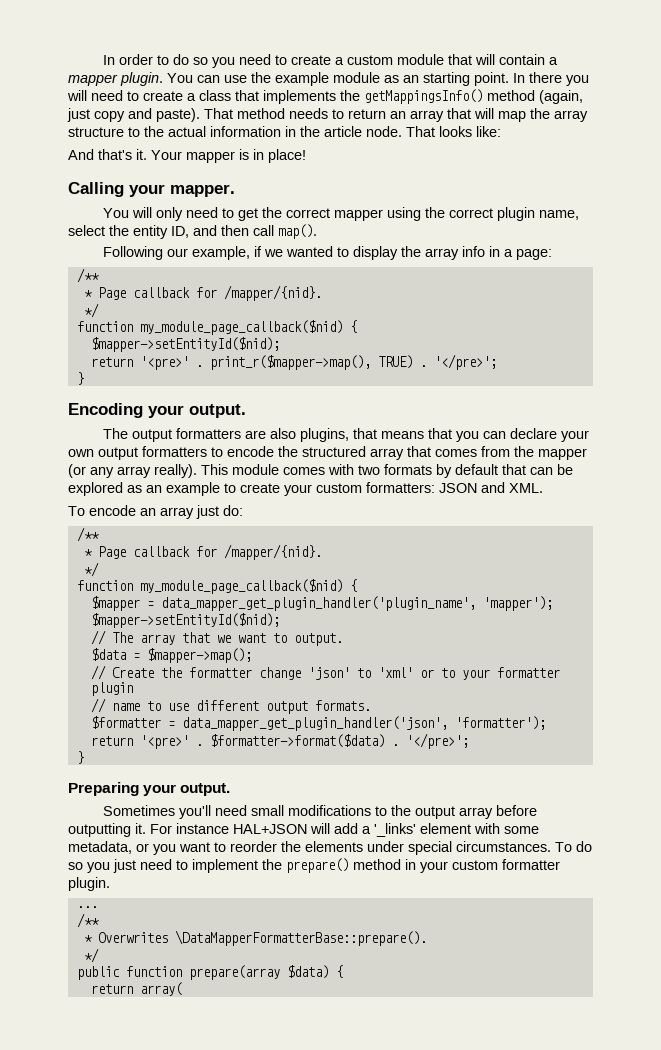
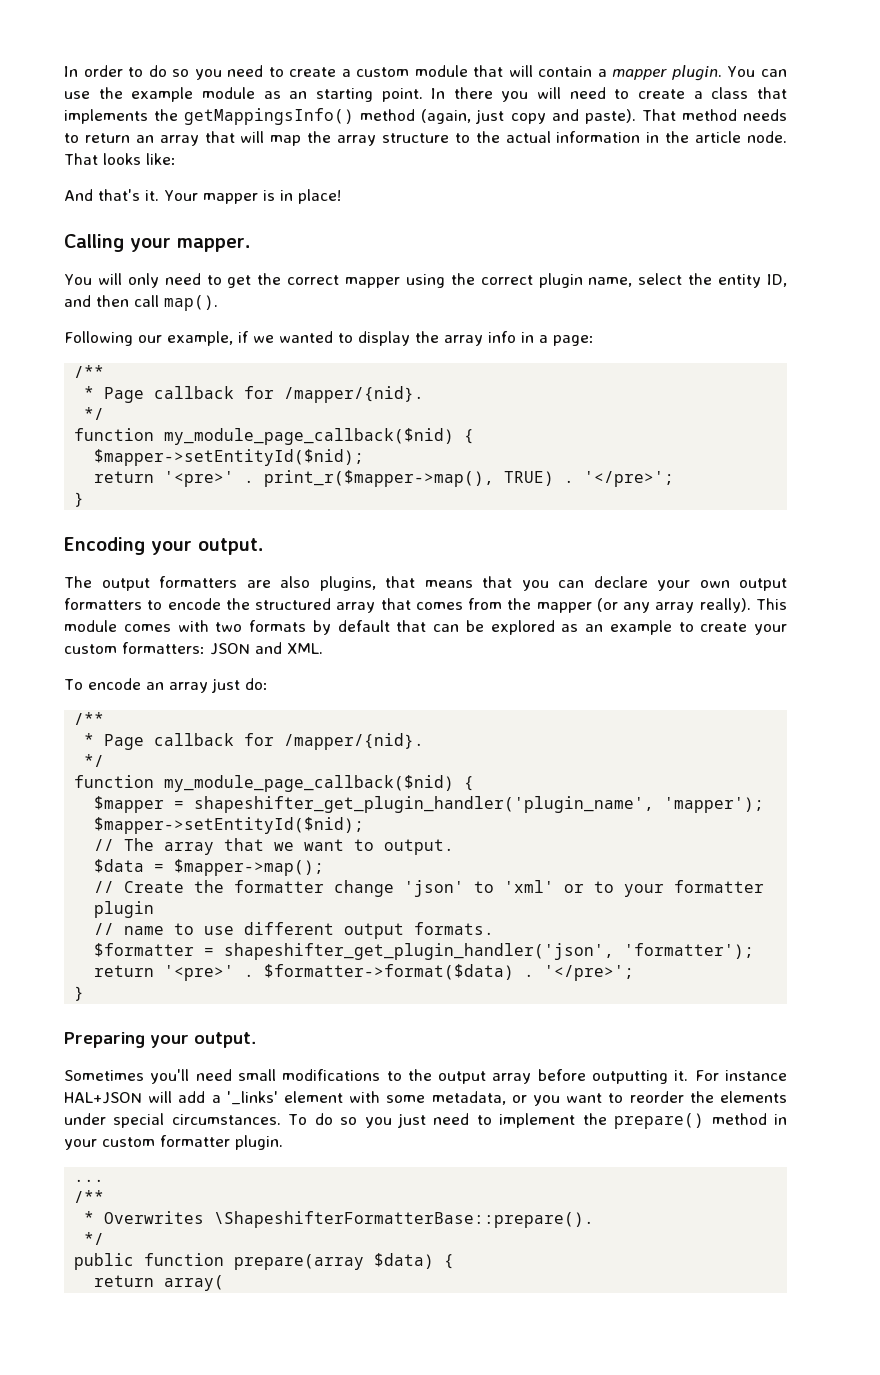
- $mapper = data_mapper_get_plugin_handler('plugin_name', 'mapper');
+ $mapper = shapeshifter_get_plugin_handler('plugin_name', 'mapper');
- $formatter = data_mapper_get_plugin_handler('json', 'formatter');
+ $formatter = shapeshifter_get_plugin_handler('json', 'formatter');
- * Overwrites \DataMapperFormatterBase::prepare().
+ * Overwrites \ShapeshifterFormatterBase::prepare().

